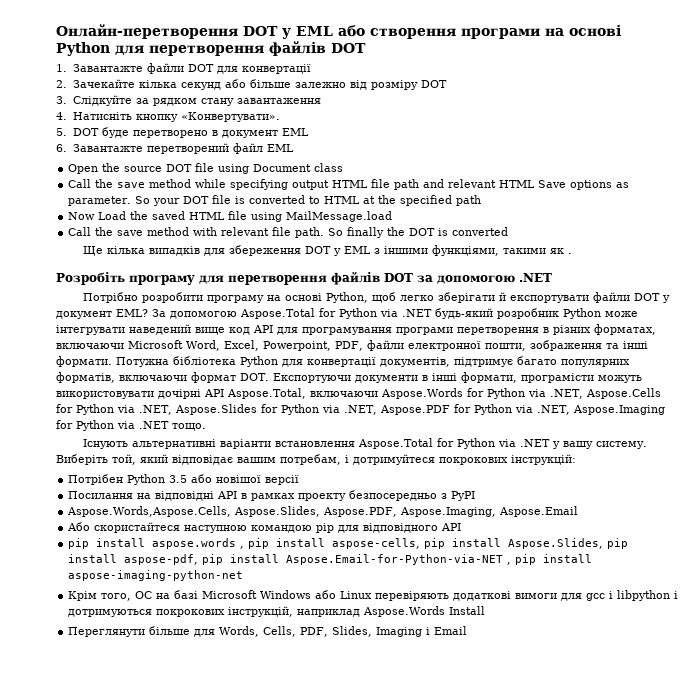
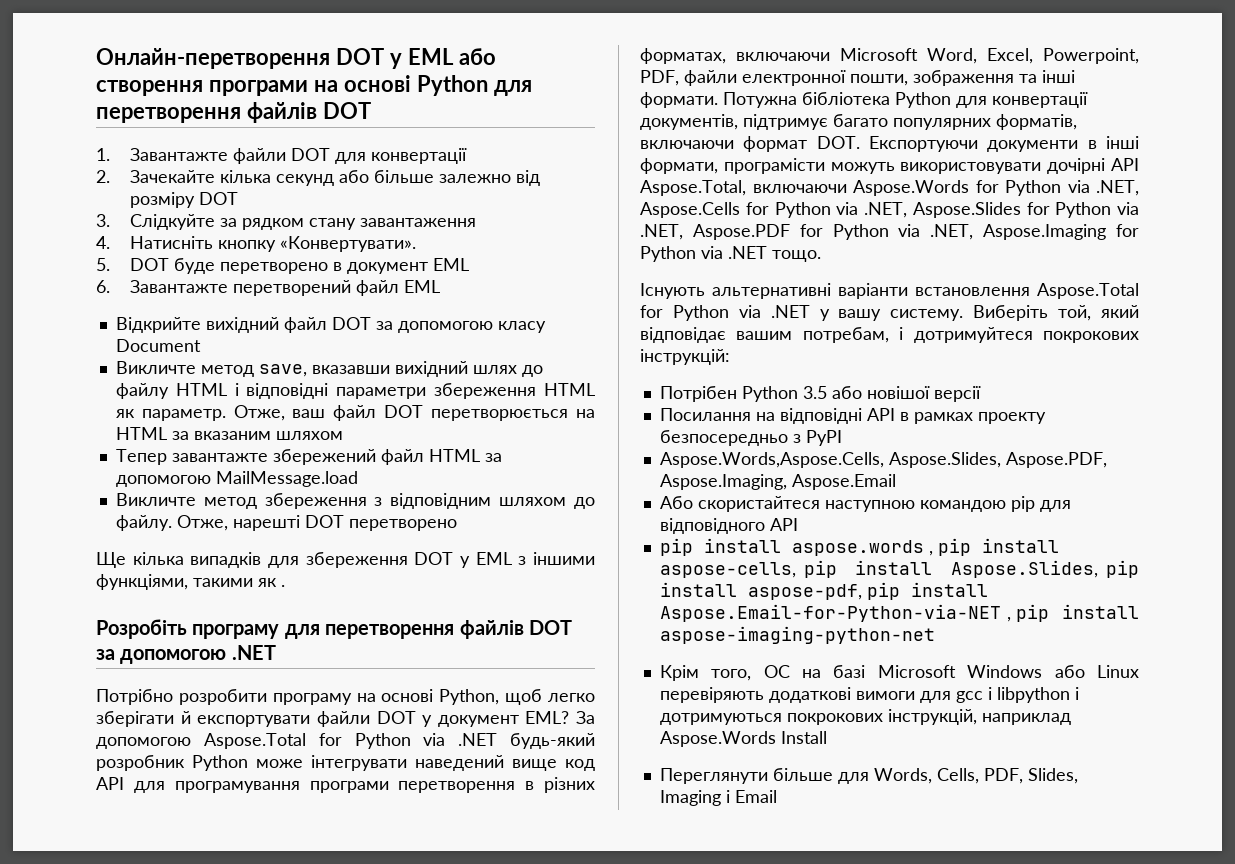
- Open the source DOT file using Document class
- Call the save method while specifying output HTML file path and relevant HTML Save options as parameter. So your DOT file is converted to HTML at the specified path
- Now Load the saved HTML file using MailMessage.load
- Call the save method with relevant file path. So finally the DOT is converted
+ Відкрийте вихідний файл DOT за допомогою класу Document
+ Викличте метод save, вказавши вихідний шлях до файлу HTML і відповідні параметри збереження HTML як параметр. Отже, ваш файл DOT перетворюється на HTML за вказаним шляхом
+ Тепер завантажте збережений файл HTML за допомогою MailMessage.load
+ Викличте метод збереження з відповідним шляхом до файлу. Отже, нарешті DOT перетворено

